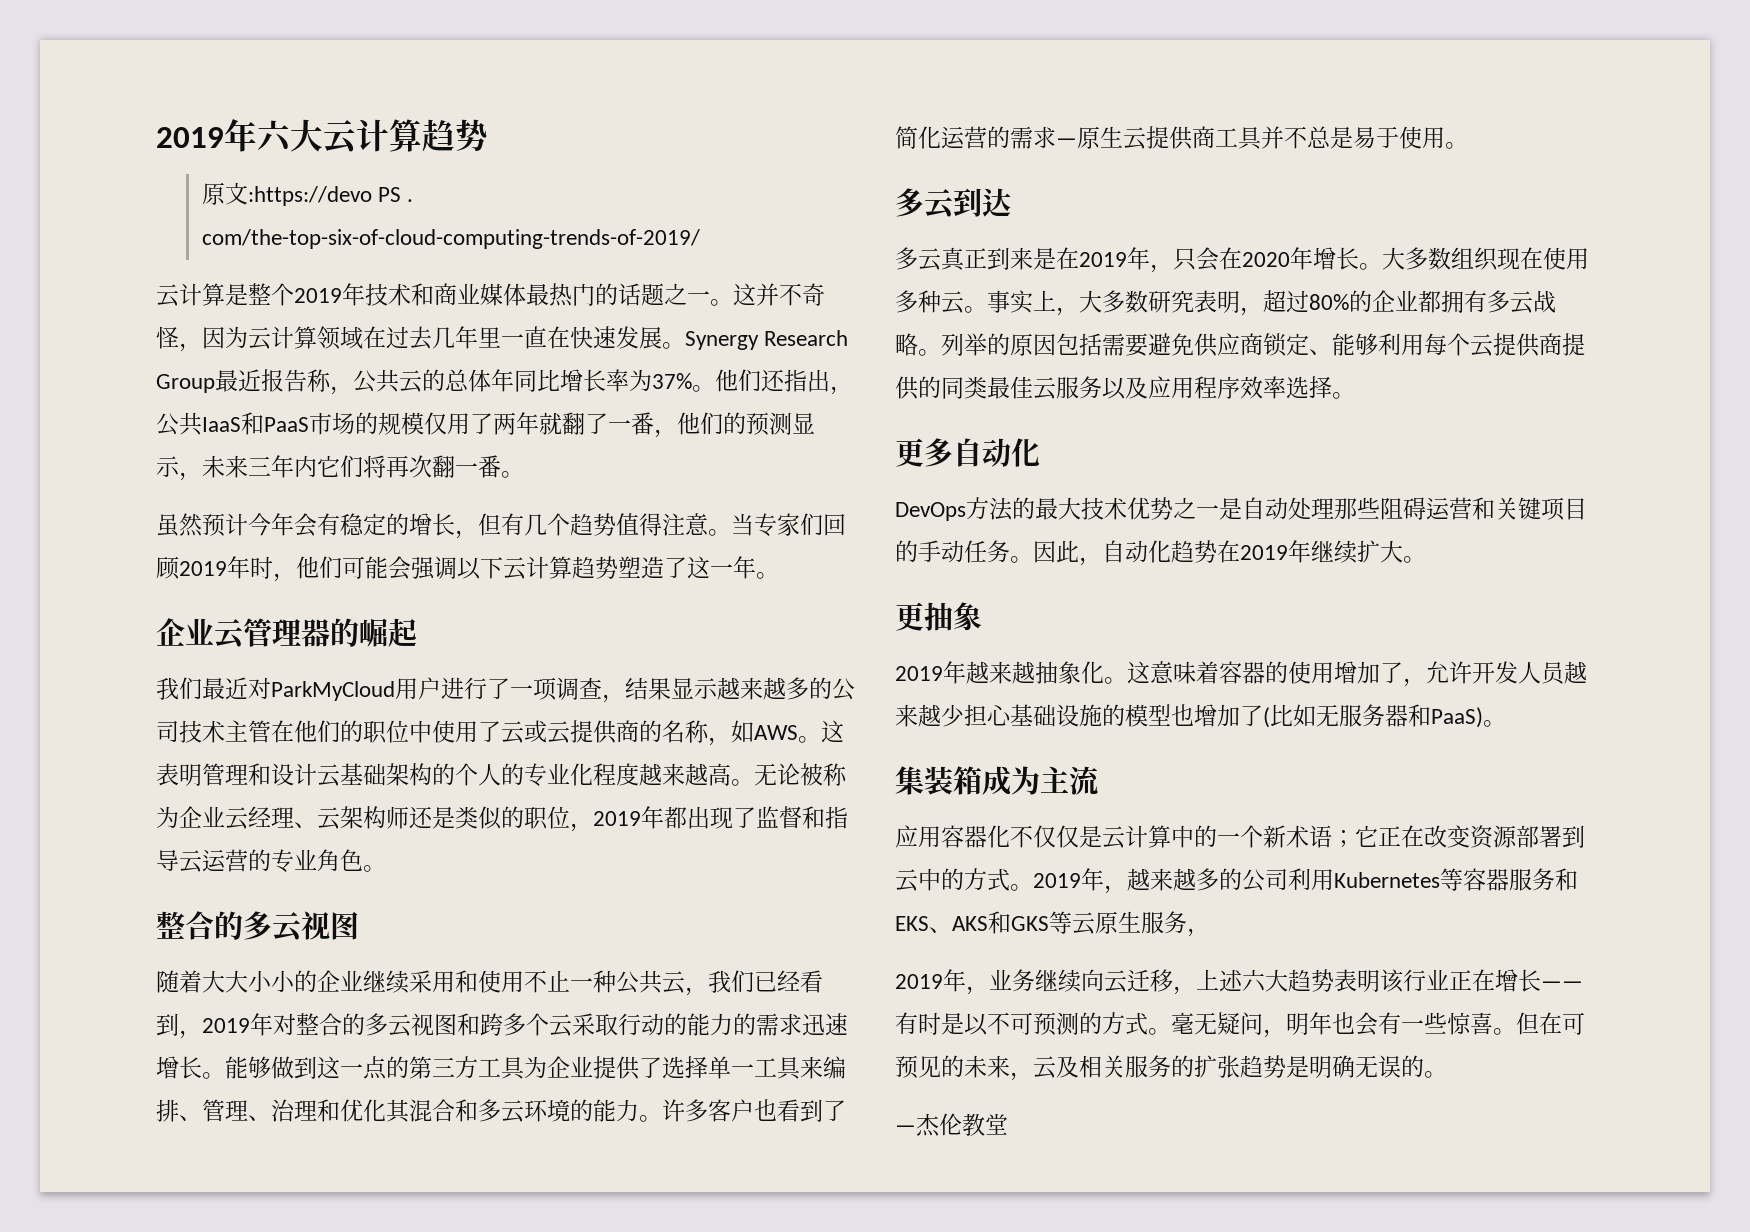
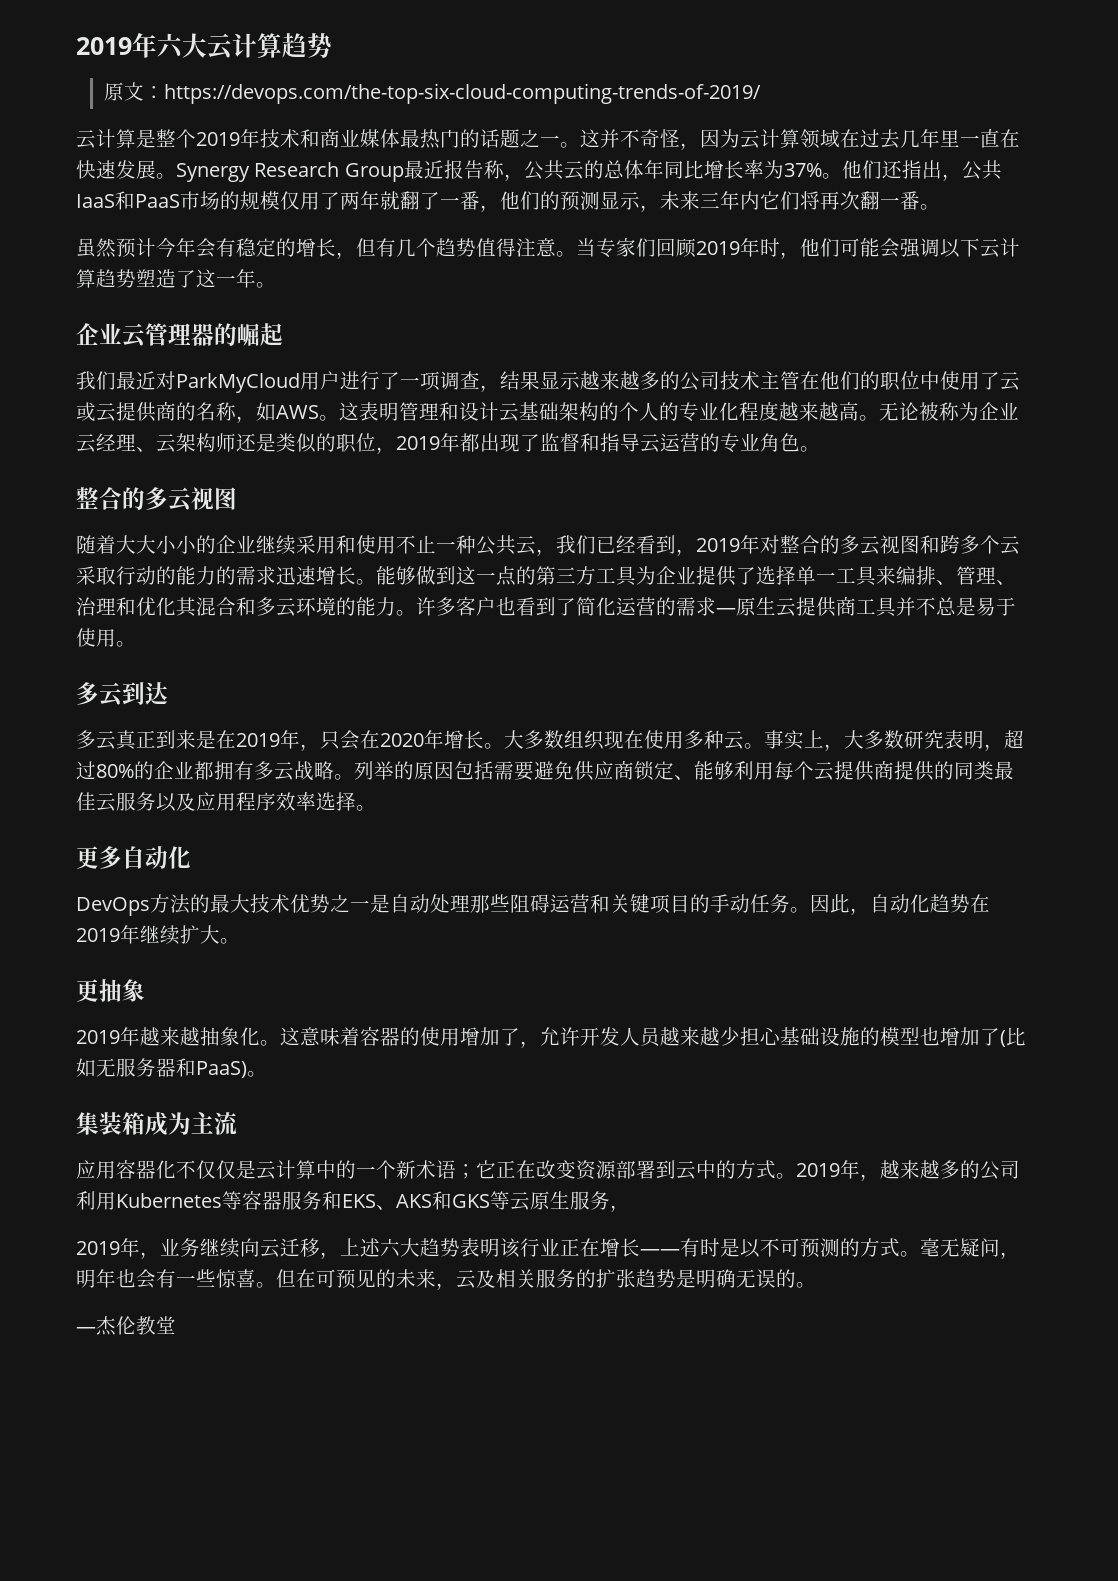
- 原文:https://devo PS . com/the-top-six-of-cloud-computing-trends-of-2019/
+ 原文：https://devops.com/the-top-six-cloud-computing-trends-of-2019/

